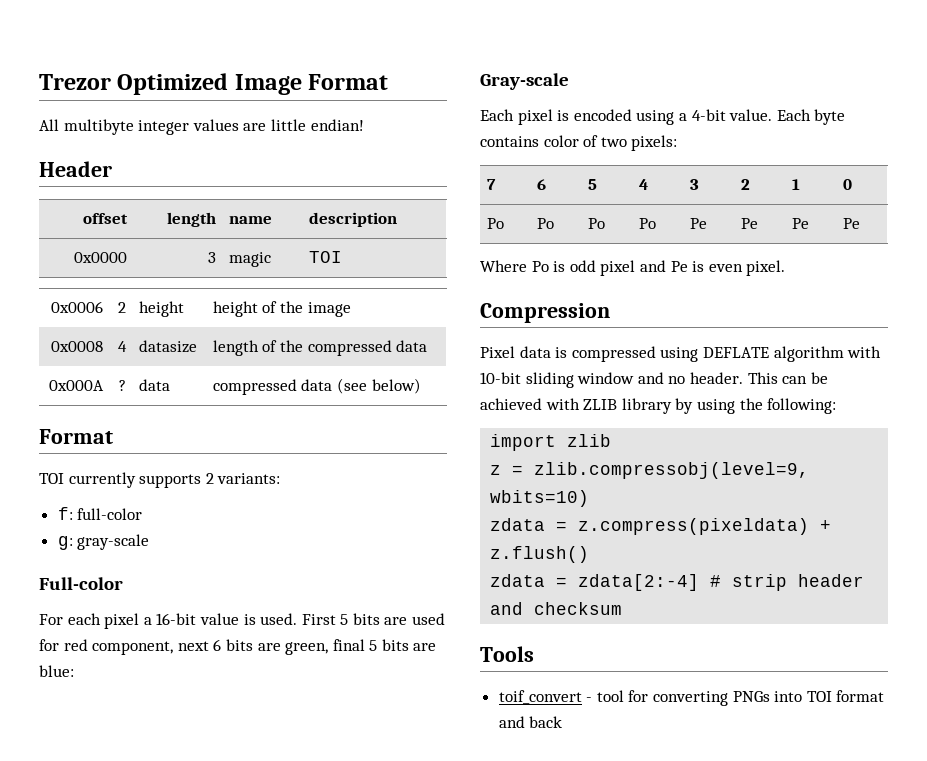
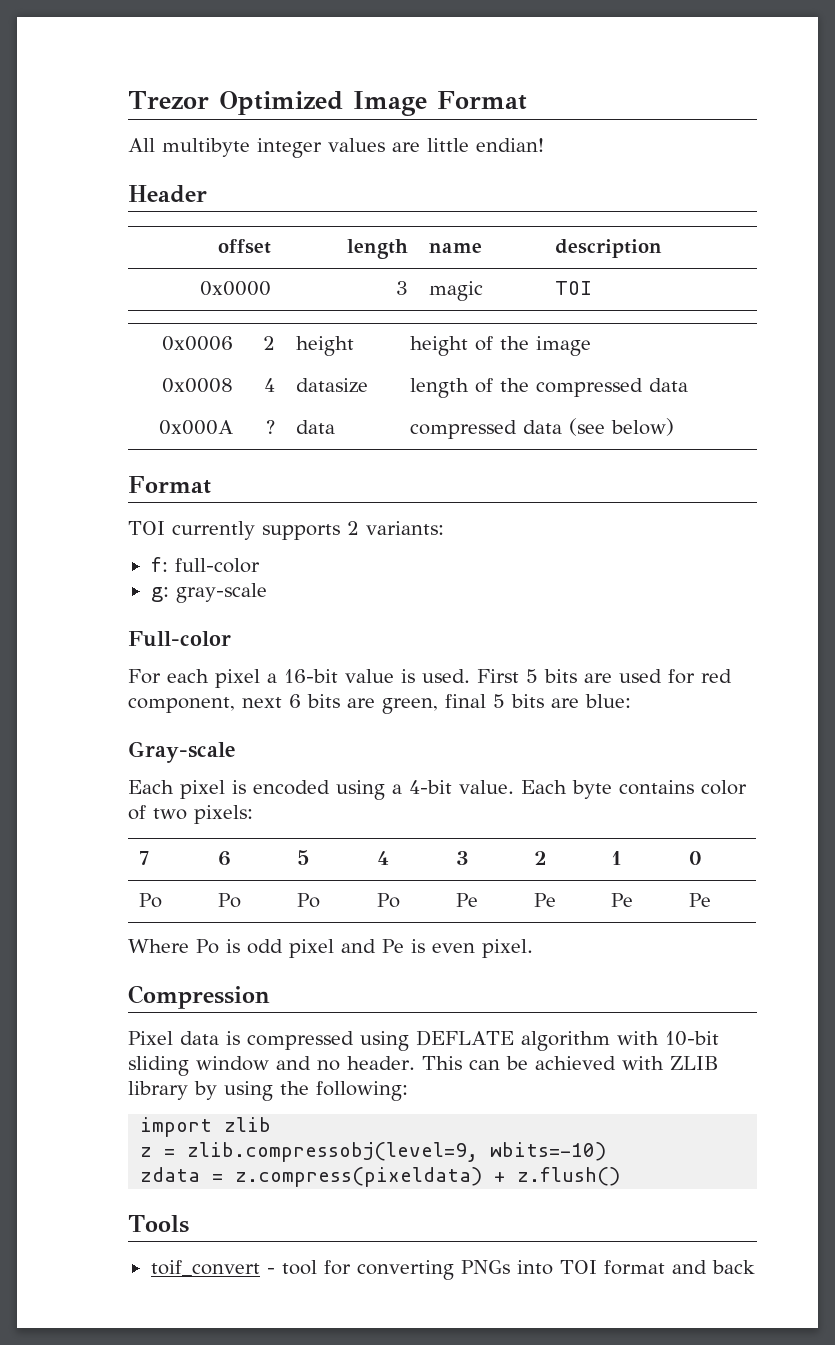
- z = zlib.compressobj(level=9, wbits=10)
+ z = zlib.compressobj(level=9, wbits=-10)
- zdata = zdata[2:-4] # strip header and checksum

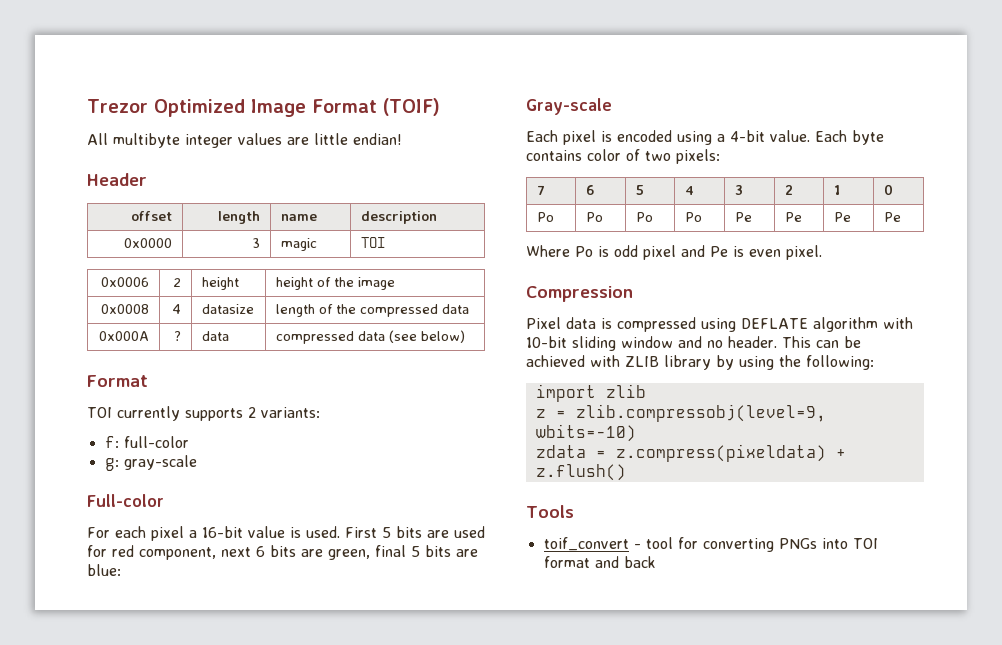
- Trezor Optimized Image Format
+ Trezor Optimized Image Format (TOIF)

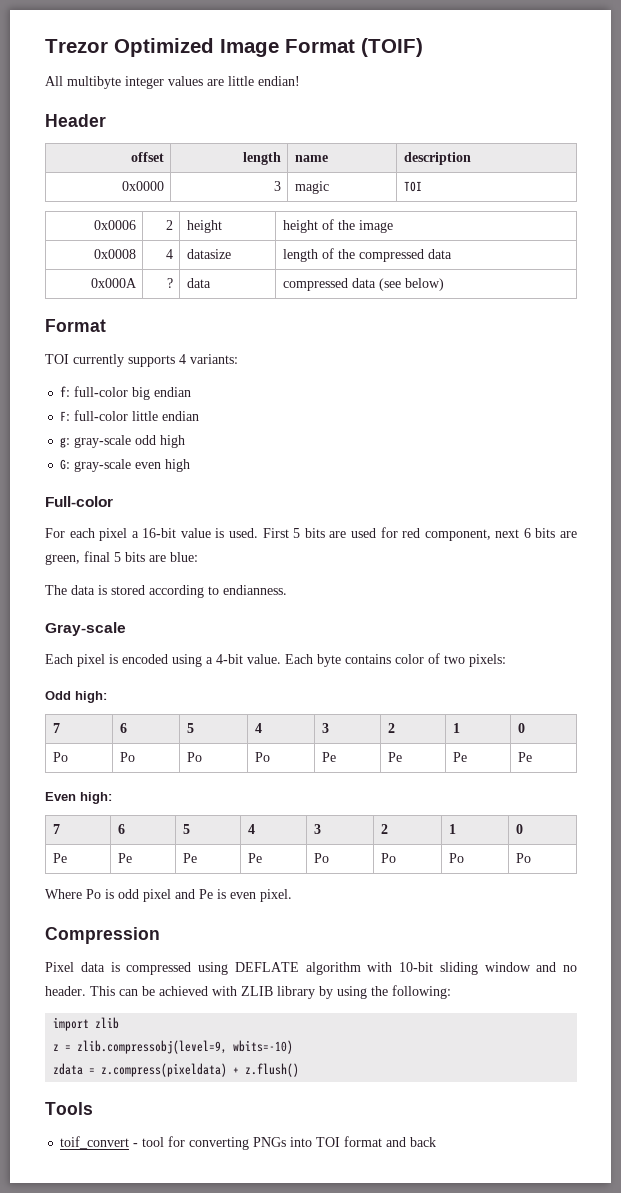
- TOI currently supports 2 variants:
+ TOI currently supports 4 variants:
- f: full-color
- g: gray-scale
+ f: full-color big endian
+ F: full-color little endian
+ g: gray-scale odd high
+ G: gray-scale even high
+ The data is stored according to endianness.
+ Odd high:
+ Even high:
+ 7 | 6 | 5 | 4 | 3 | 2 | 1 | 0
+ Pe | Pe | Pe | Pe | Po | Po | Po | Po

